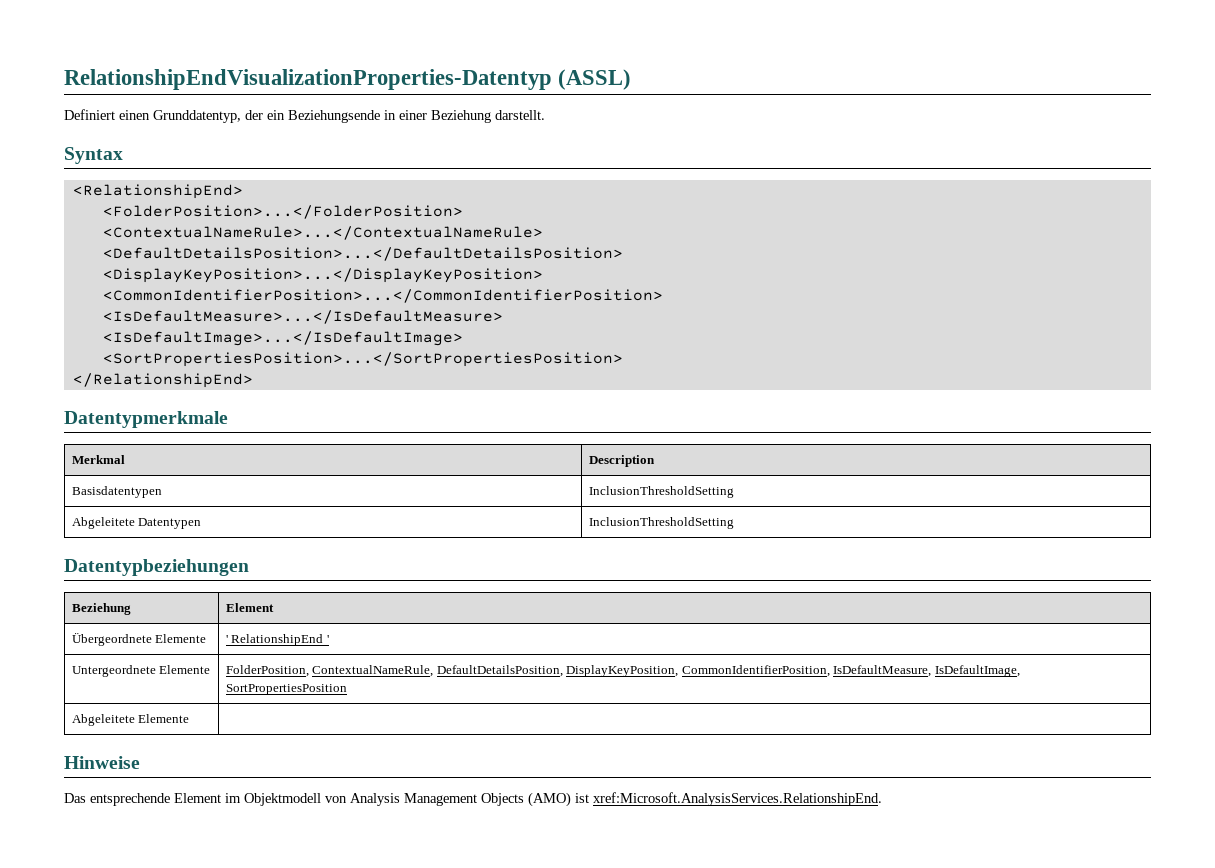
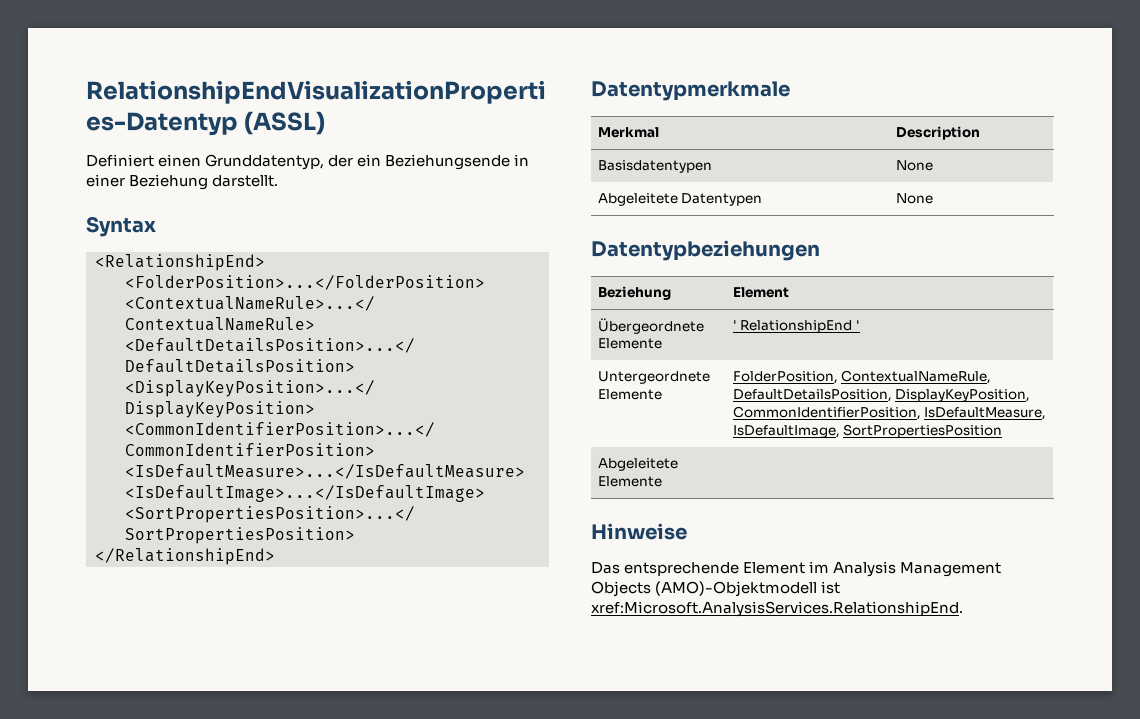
- Basisdatentypen | InclusionThresholdSetting
+ Basisdatentypen | None
- Abgeleitete Datentypen | InclusionThresholdSetting
+ Abgeleitete Datentypen | None
- Das entsprechende Element im Objektmodell von Analysis Management Objects (AMO) ist xref:Microsoft.AnalysisServices.RelationshipEnd.
+ Das entsprechende Element im Analysis Management Objects (AMO)-Objektmodell ist xref:Microsoft.AnalysisServices.RelationshipEnd.

